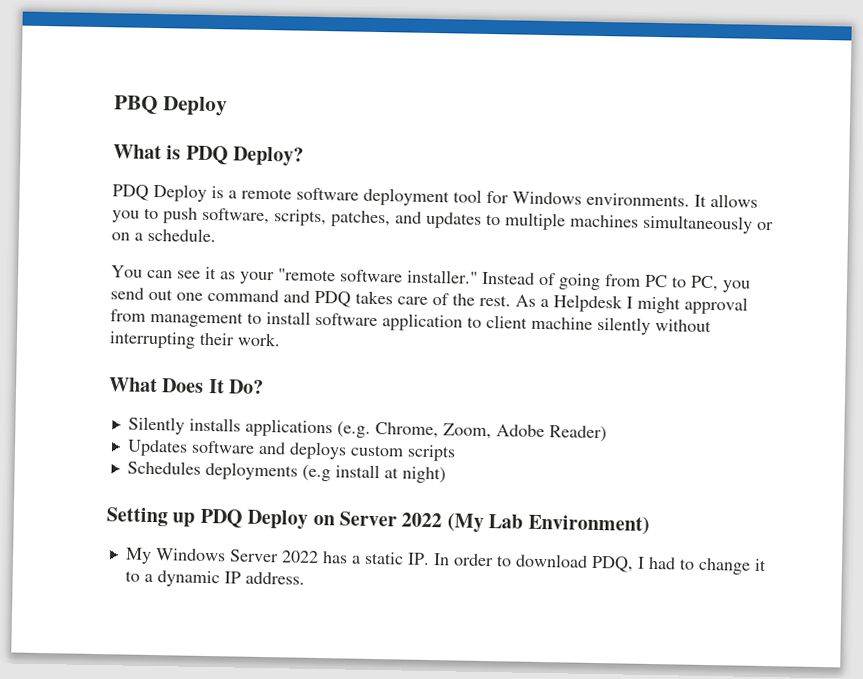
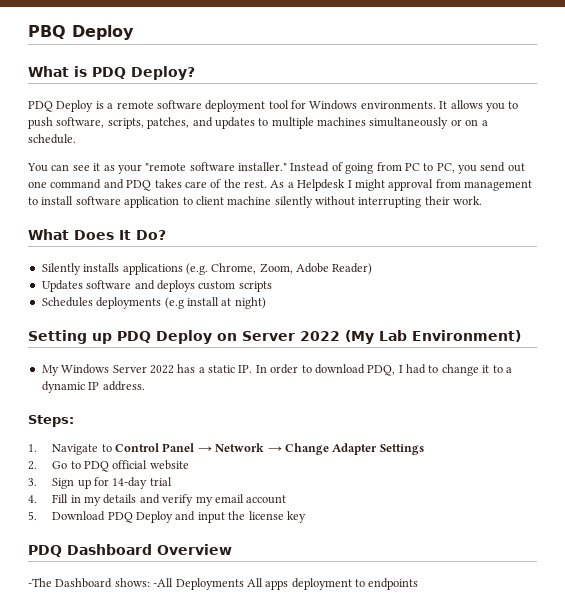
+ Steps:
+ 1. Navigate to Control Panel → Network → Change Adapter Settings
+ 2. Go to PDQ official website
+ 3. Sign up for 14-day trial
+ 4. Fill in my details and verify my email account
+ 5. Download PDQ Deploy and input the license key
+ PDQ Dashboard Overview
+ -The Dashboard shows: -All Deployments All apps deployment to endpoints

